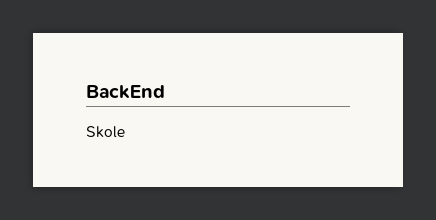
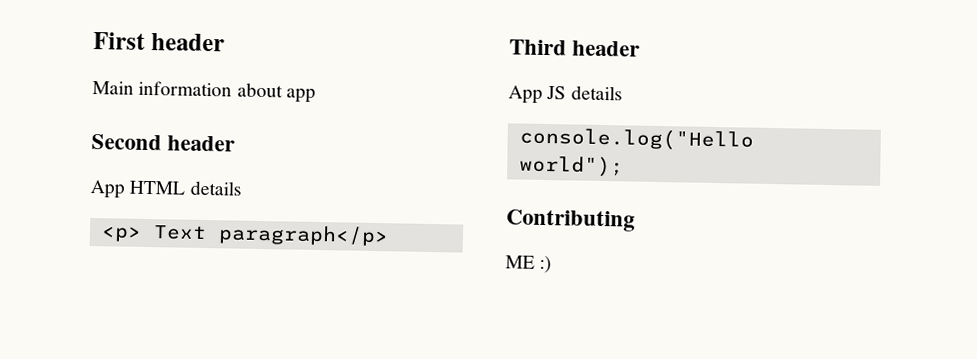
- BackEnd
- Skole
+ First header
+ Main information about app
+ Second header
+ App HTML details
+ <p> Text paragraph</p>
+ Third header
+ App JS details
+ console.log("Hello world");
+ Contributing
+ ME :)

